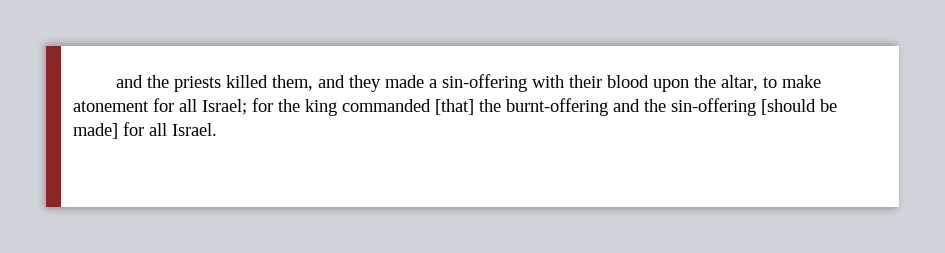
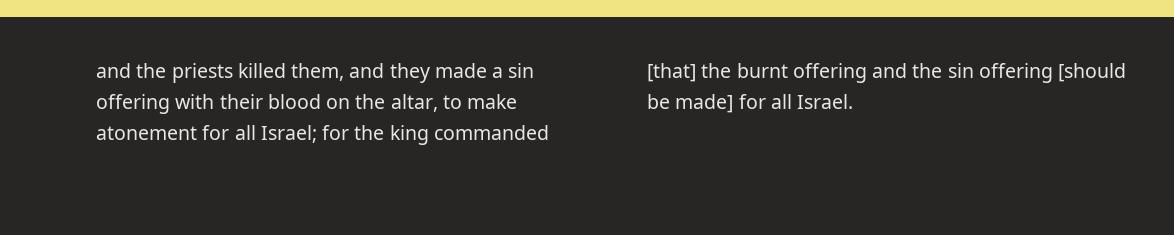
- and the priests killed them, and they made a sin-offering with their blood upon the altar, to make atonement for all Israel; for the king commanded [that] the burnt-offering and the sin-offering [should be made] for all Israel.
+ and the priests killed them, and they made a sin offering with their blood on the altar, to make atonement for all Israel; for the king commanded [that] the burnt offering and the sin offering [should be made] for all Israel.

